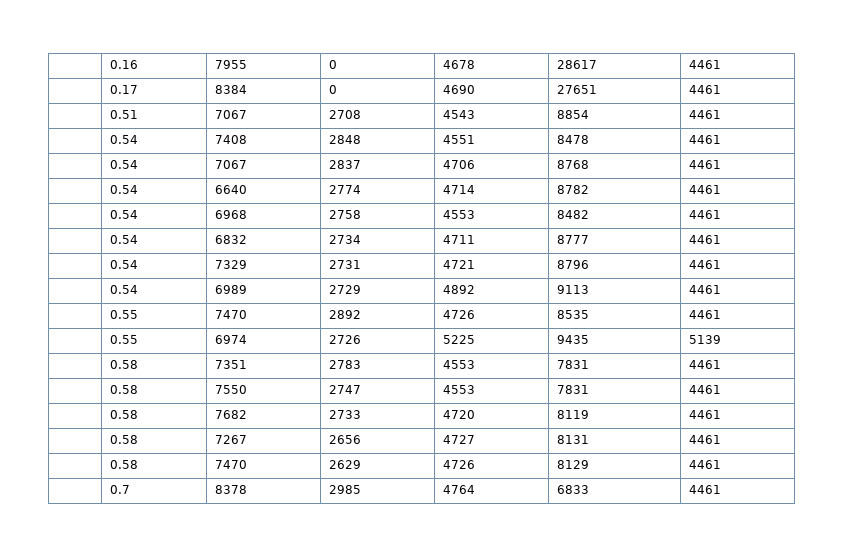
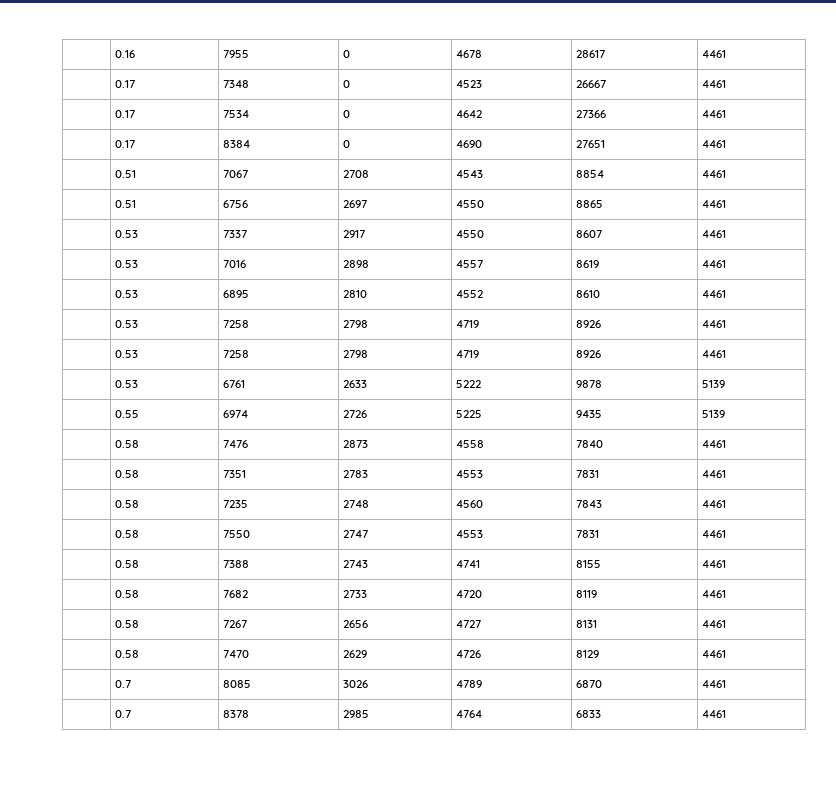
+ | 0.17 | 7348 | 0 | 4523 | 26667 | 4461
+ | 0.17 | 7534 | 0 | 4642 | 27366 | 4461
- | 0.54 | 7408 | 2848 | 4551 | 8478 | 4461
- | 0.54 | 7067 | 2837 | 4706 | 8768 | 4461
- | 0.54 | 6640 | 2774 | 4714 | 8782 | 4461
- | 0.54 | 6968 | 2758 | 4553 | 8482 | 4461
- | 0.54 | 6832 | 2734 | 4711 | 8777 | 4461
- | 0.54 | 7329 | 2731 | 4721 | 8796 | 4461
- | 0.54 | 6989 | 2729 | 4892 | 9113 | 4461
- | 0.55 | 7470 | 2892 | 4726 | 8535 | 4461
+ | 0.51 | 6756 | 2697 | 4550 | 8865 | 4461
+ | 0.53 | 7337 | 2917 | 4550 | 8607 | 4461
+ | 0.53 | 7016 | 2898 | 4557 | 8619 | 4461
+ | 0.53 | 6895 | 2810 | 4552 | 8610 | 4461
+ | 0.53 | 7258 | 2798 | 4719 | 8926 | 4461
+ | 0.53 | 7258 | 2798 | 4719 | 8926 | 4461
+ | 0.53 | 6761 | 2633 | 5222 | 9878 | 5139
+ | 0.58 | 7476 | 2873 | 4558 | 7840 | 4461
+ | 0.58 | 7235 | 2748 | 4560 | 7843 | 4461
+ | 0.58 | 7388 | 2743 | 4741 | 8155 | 4461
+ | 0.7 | 8085 | 3026 | 4789 | 6870 | 4461

